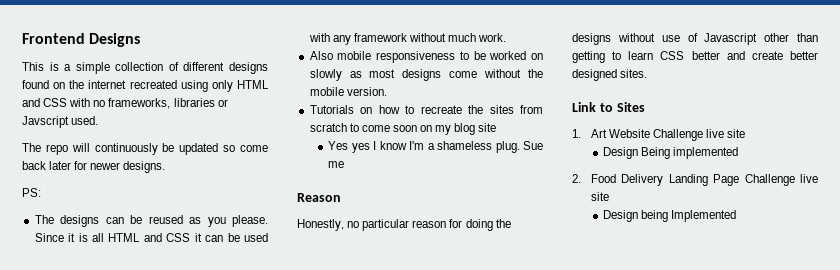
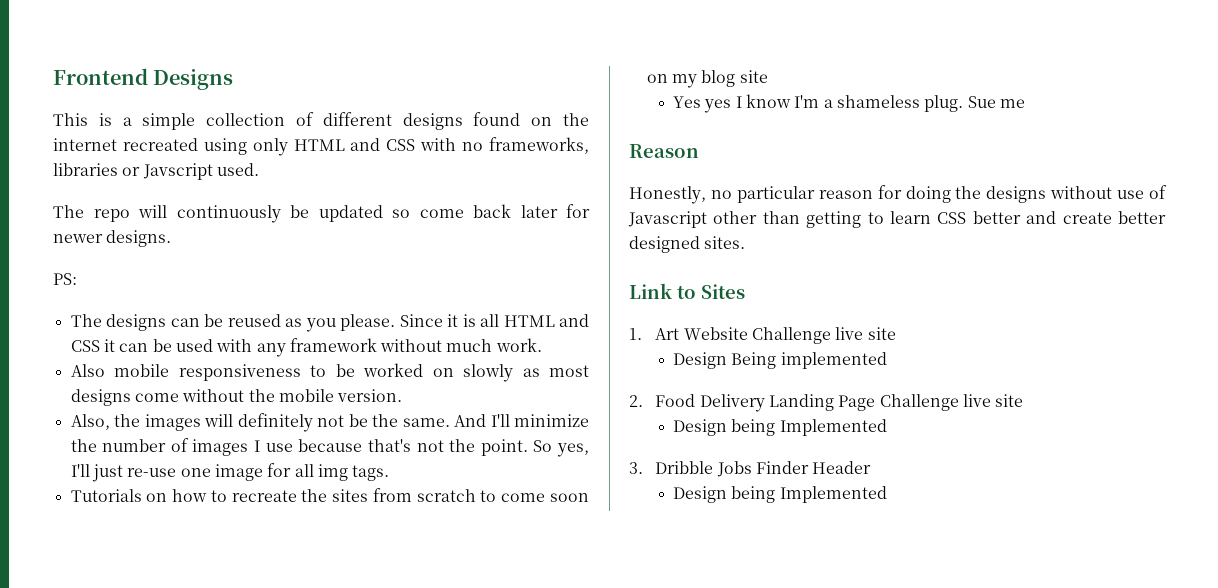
+ Also, the images will definitely not be the same. And I'll minimize the number of images I use because that's not the point. So yes, I'll just re-use one image for all img tags.
+ 3. Dribble Jobs Finder Header
+ Design being Implemented

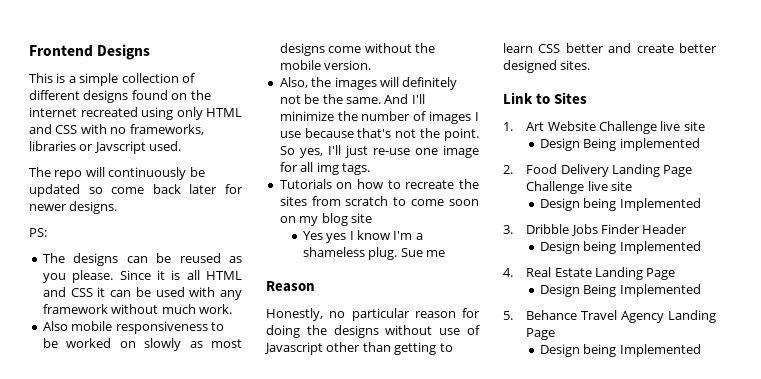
+ 4. Real Estate Landing Page
+ Design Being Implemented
+ 5. Behance Travel Agency Landing Page
+ Design being Implemented

